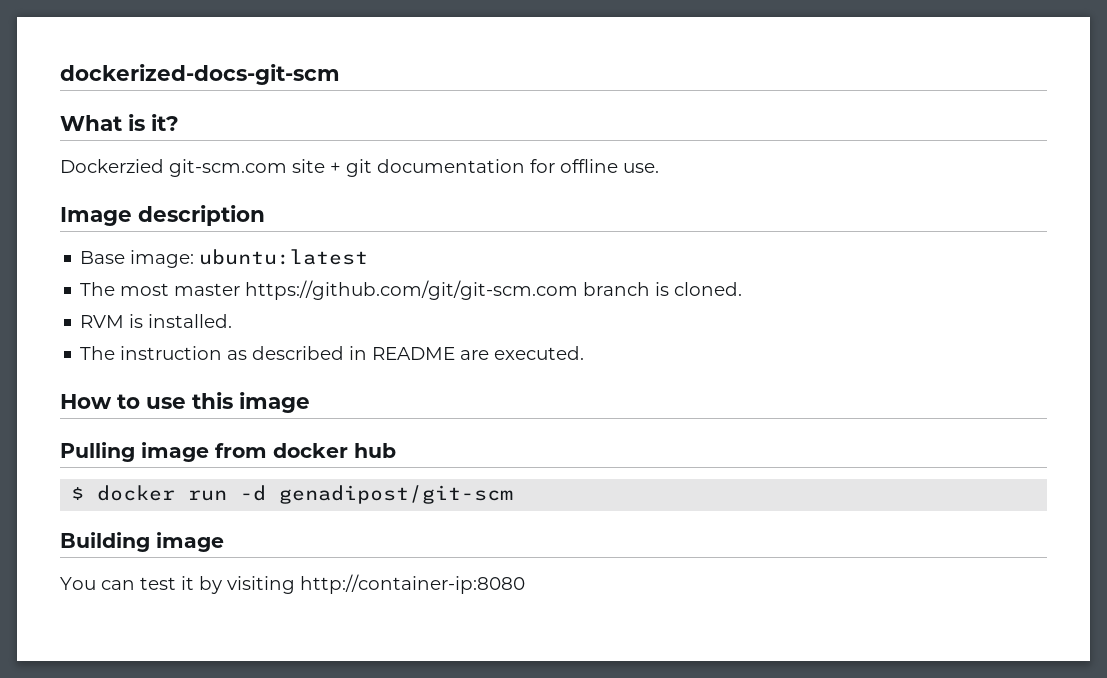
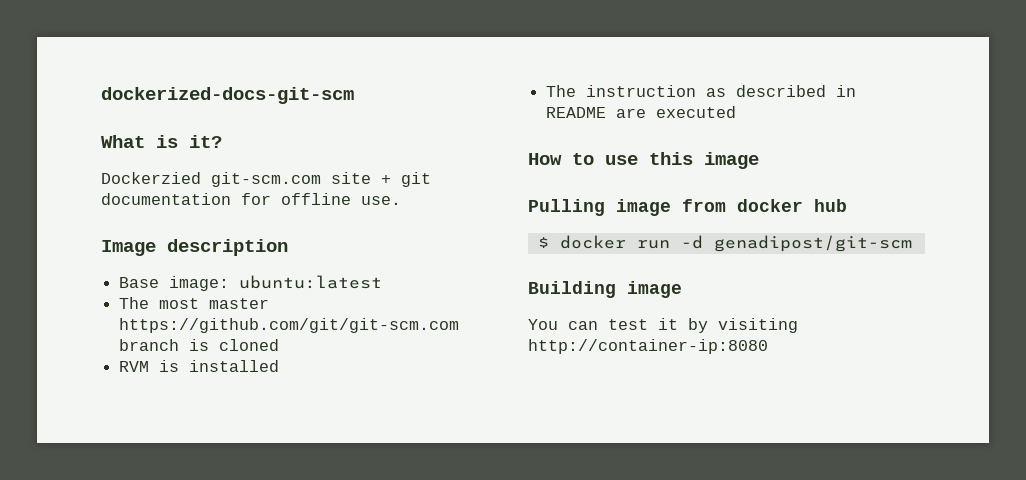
- The most master https://github.com/git/git-scm.com branch is cloned.
+ The most master https://github.com/git/git-scm.com branch is cloned
- RVM is installed.
+ RVM is installed
- The instruction as described in README are executed.
+ The instruction as described in README are executed

